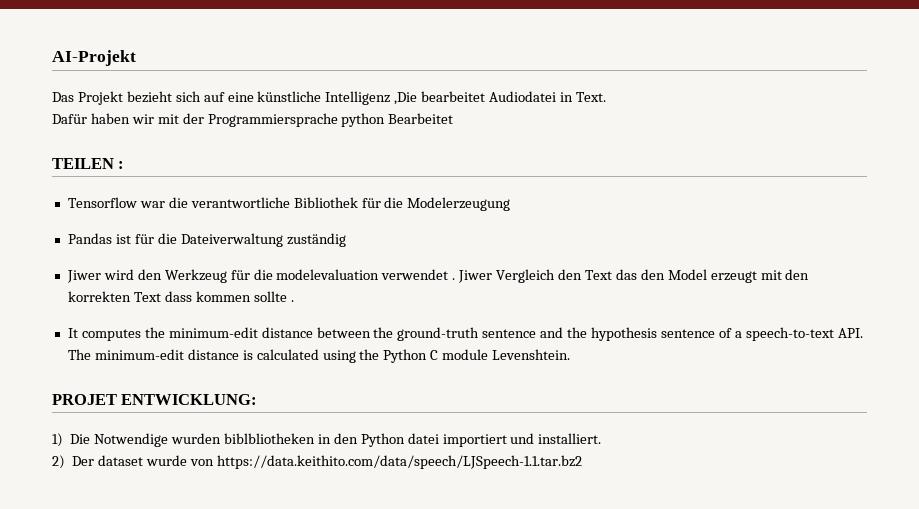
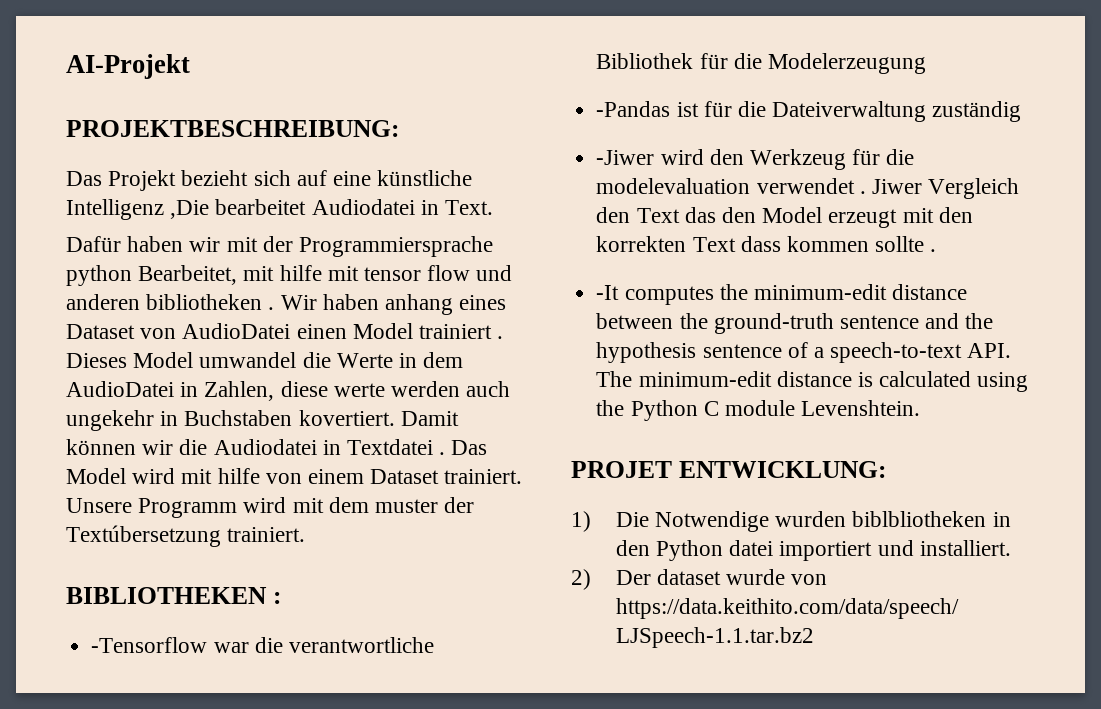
+ PROJEKTBESCHREIBUNG:
- Dafür haben wir mit der Programmiersprache python Bearbeitet
- TEILEN :
+ Dafür haben wir mit der Programmiersprache python Bearbeitet, mit hilfe mit tensor flow und anderen bibliotheken . Wir haben anhang eines Dataset von AudioDatei einen Model trainiert . Dieses Model umwandel die Werte in dem AudioDatei in Zahlen, diese werte werden auch ungekehr in Buchstaben kovertiert. Damit können wir die Audiodatei in Textdatei . Das Model wird mit hilfe von einem Dataset trainiert. Unsere Programm wird mit dem muster der Textúbersetzung trainiert.
+ BIBLIOTHEKEN :
- Tensorflow war die verantwortliche Bibliothek für die Modelerzeugung
+ -Tensorflow war die verantwortliche Bibliothek für die Modelerzeugung
- Pandas ist für die Dateiverwaltung zuständig
+ -Pandas ist für die Dateiverwaltung zuständig
- Jiwer wird den Werkzeug für die modelevaluation verwendet .
+ -Jiwer wird den Werkzeug für die modelevaluation verwendet .
- It computes the minimum-edit distance between the ground-truth sentence and the hypothesis sentence of a speech-to-text API. The minimum-edit distance is calculated using the Python C module Levenshtein.
+ -It computes the minimum-edit distance between the ground-truth sentence and the hypothesis sentence of a speech-to-text API. The minimum-edit distance is calculated using the Python C module Levenshtein.

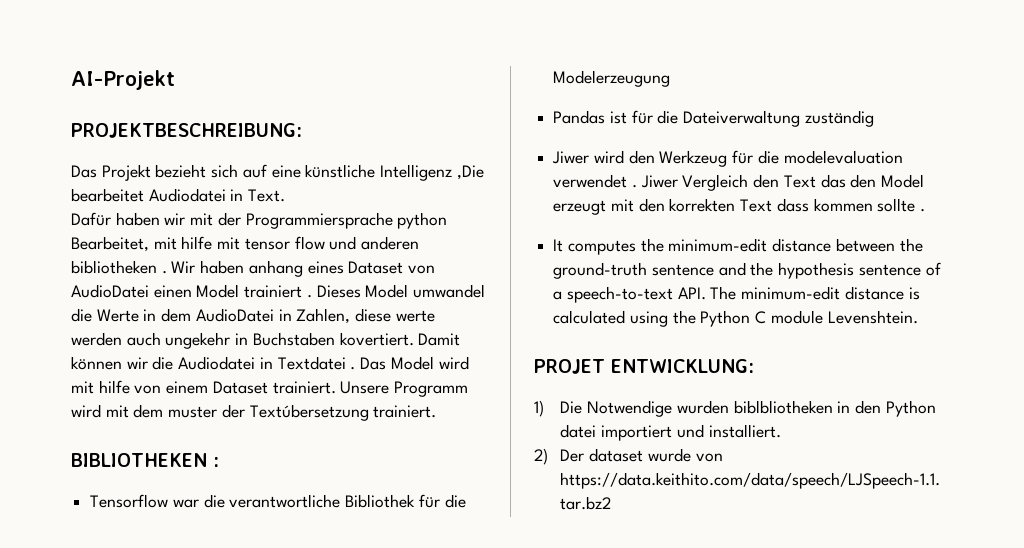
- -Tensorflow war die verantwortliche Bibliothek für die Modelerzeugung
+ Tensorflow war die verantwortliche Bibliothek für die Modelerzeugung
- -Pandas ist für die Dateiverwaltung zuständig
+ Pandas ist für die Dateiverwaltung zuständig
- -Jiwer wird den Werkzeug für die modelevaluation verwendet .
+ Jiwer wird den Werkzeug für die modelevaluation verwendet .
- -It computes the minimum-edit distance between the ground-truth sentence and the hypothesis sentence of a speech-to-text API. The minimum-edit distance is calculated using the Python C module Levenshtein.
+ It computes the minimum-edit distance between the ground-truth sentence and the hypothesis sentence of a speech-to-text API. The minimum-edit distance is calculated using the Python C module Levenshtein.

